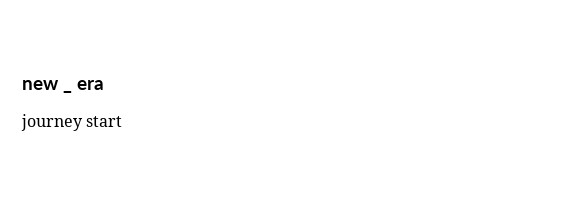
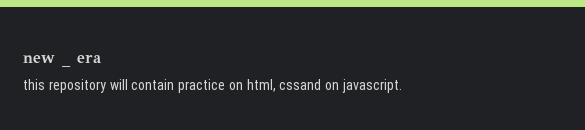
- journey start
+ this repository will contain practice on html, cssand on javascript.

